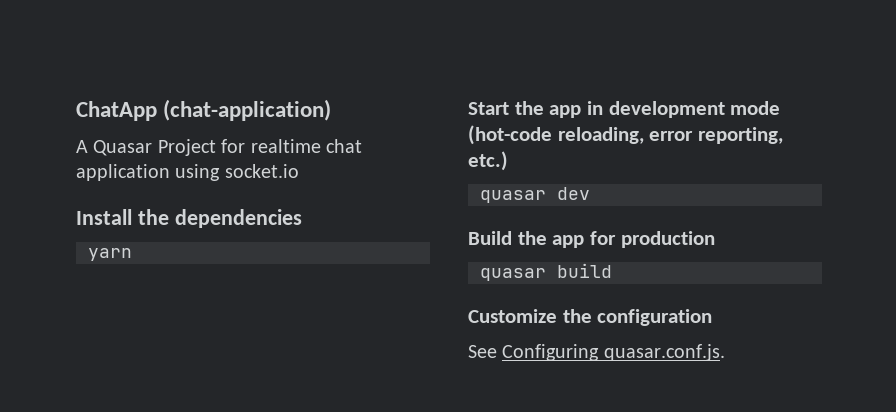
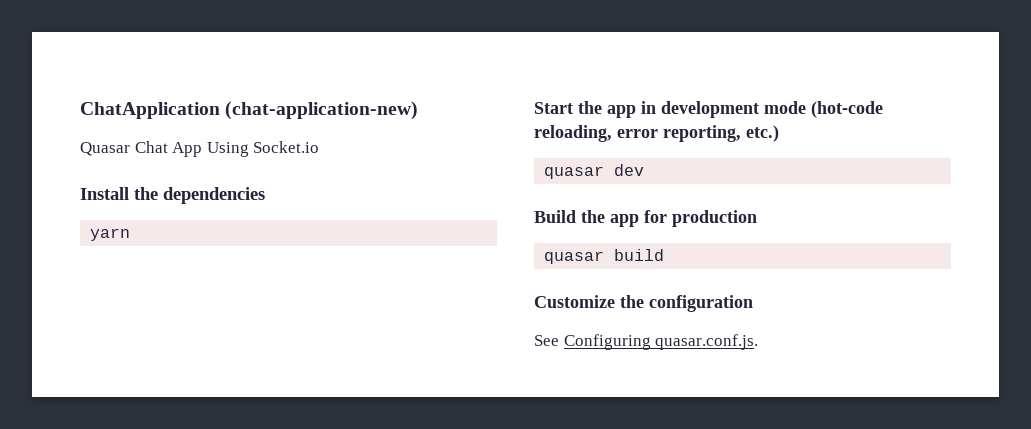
- ChatApp (chat-application)
- A Quasar Project for realtime chat application using socket.io
+ ChatApplication (chat-application-new)
+ Quasar Chat App Using Socket.io

